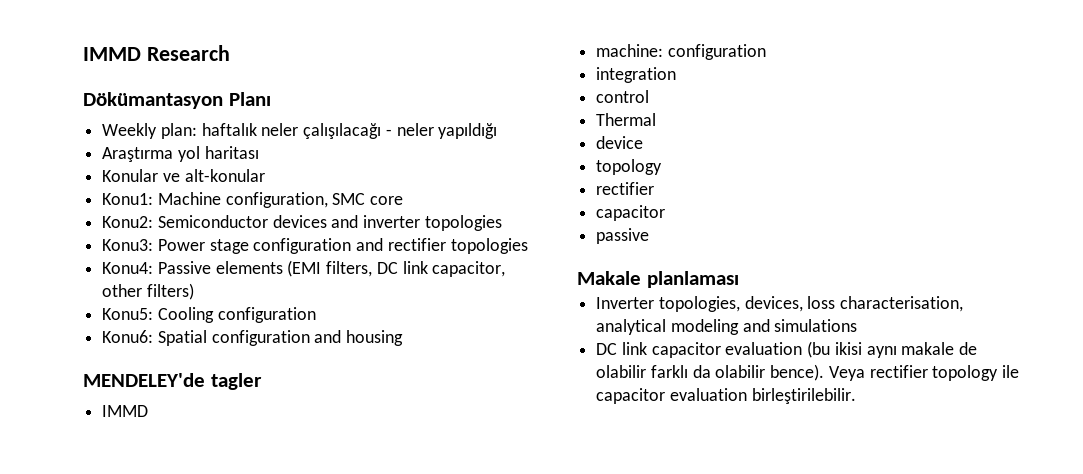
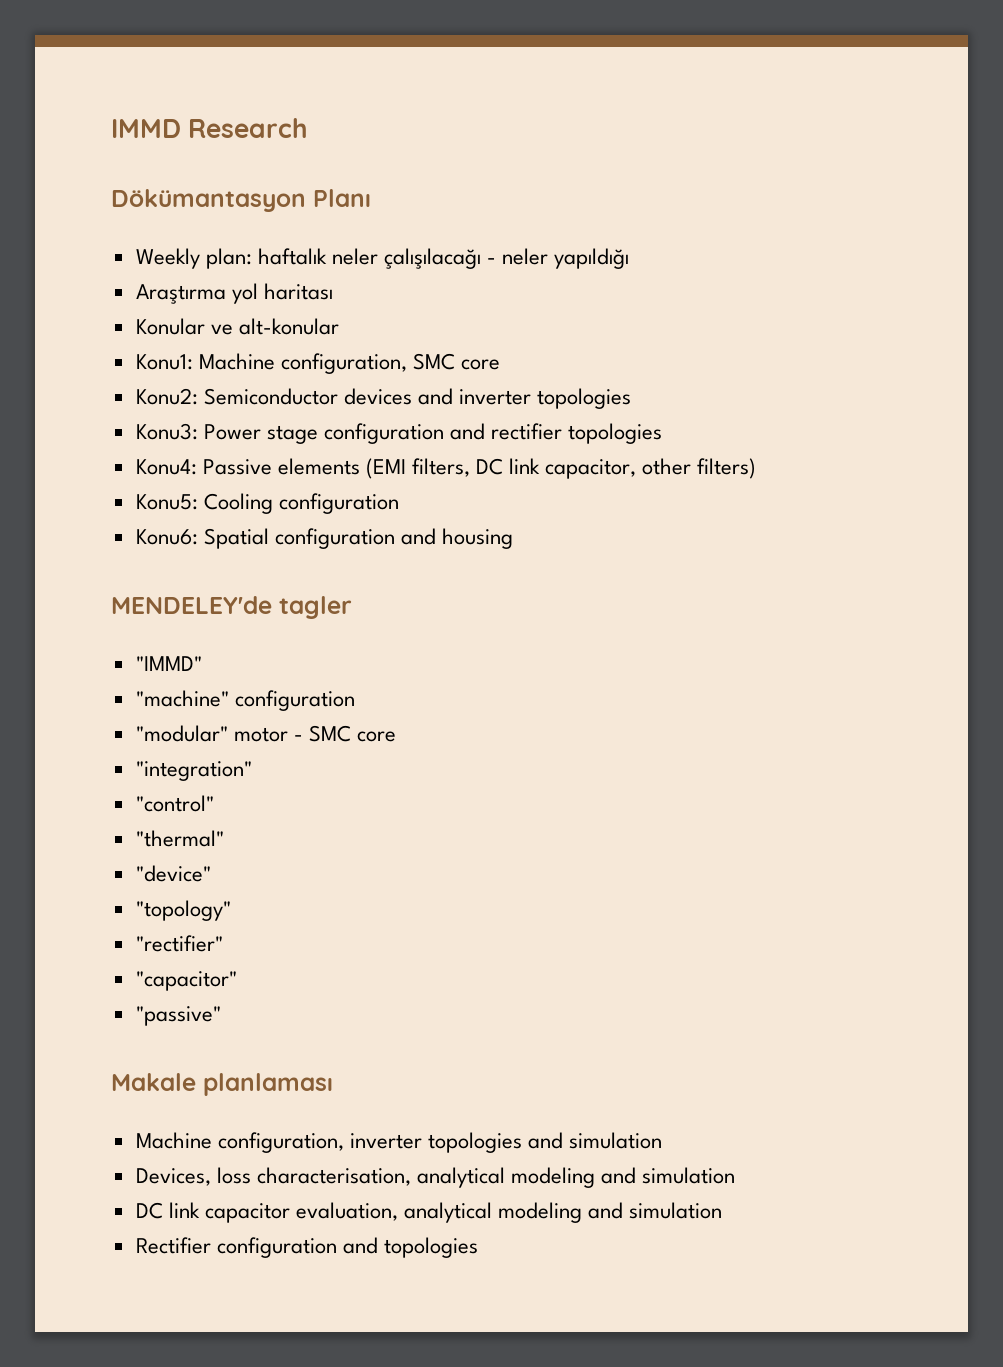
  MENDELEY'de tagler
- IMMD
- machine: configuration
- integration
- control
- Thermal
- device
- topology
- rectifier
- capacitor
- passive
+ "IMMD"
+ "machine" configuration
+ "modular" motor - SMC core
+ "integration"
+ "control"
+ "thermal"
+ "device"
+ "topology"
+ "rectifier"
+ "capacitor"
+ "passive"
  Makale planlaması
- Inverter topologies, devices, loss characterisation, analytical modeling and simulations
+ Machine configuration, inverter topologies and simulation
+ Devices, loss characterisation, analytical modeling and simulation
- DC link capacitor evaluation (bu ikisi aynı makale de olabilir farklı da olabilir bence). Veya rectifier topology ile capacitor evaluation birleştirilebilir.
+ DC link capacitor evaluation, analytical modeling and simulation
+ Rectifier configuration and topologies

